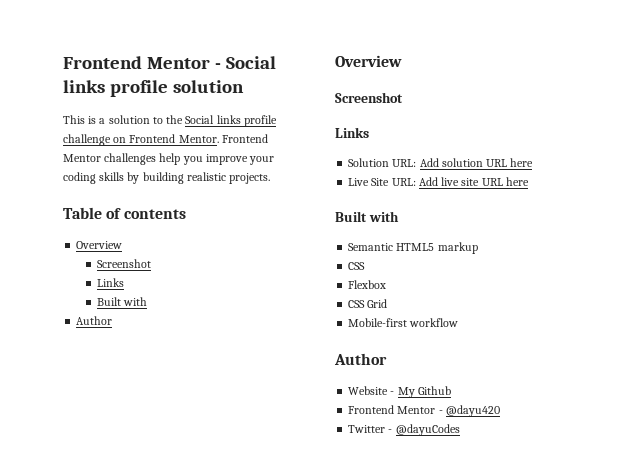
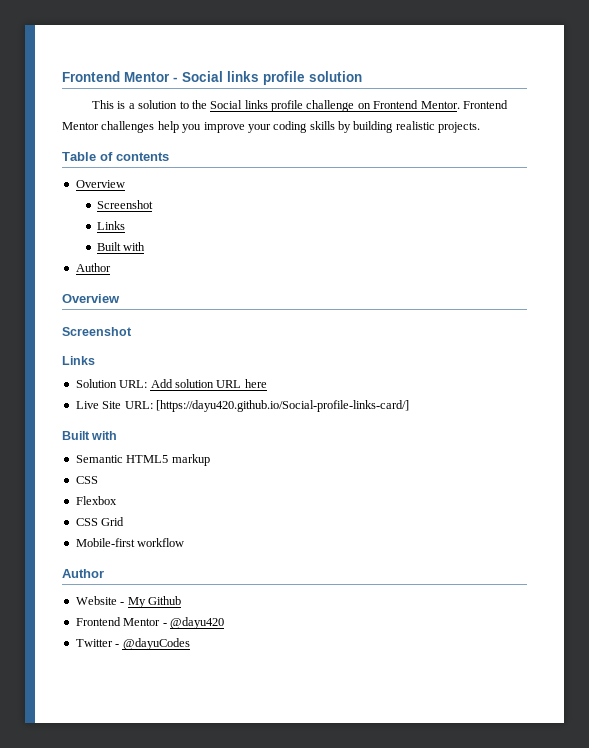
- Live Site URL: Add live site URL here
+ Live Site URL: [https://dayu420.github.io/Social-profile-links-card/]

